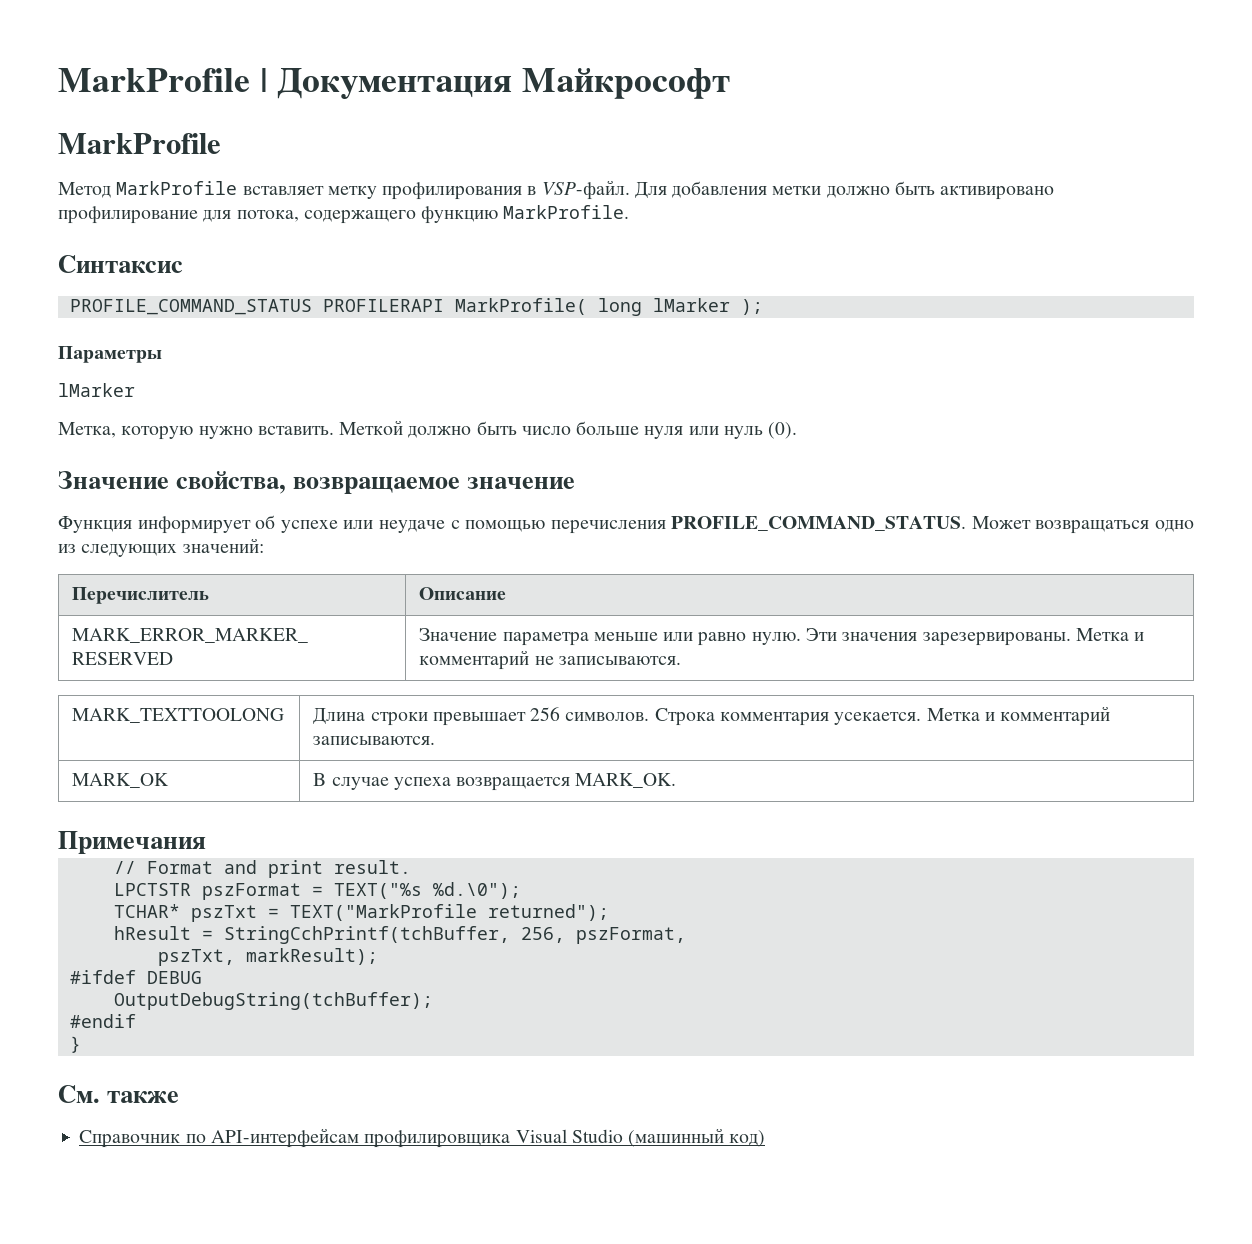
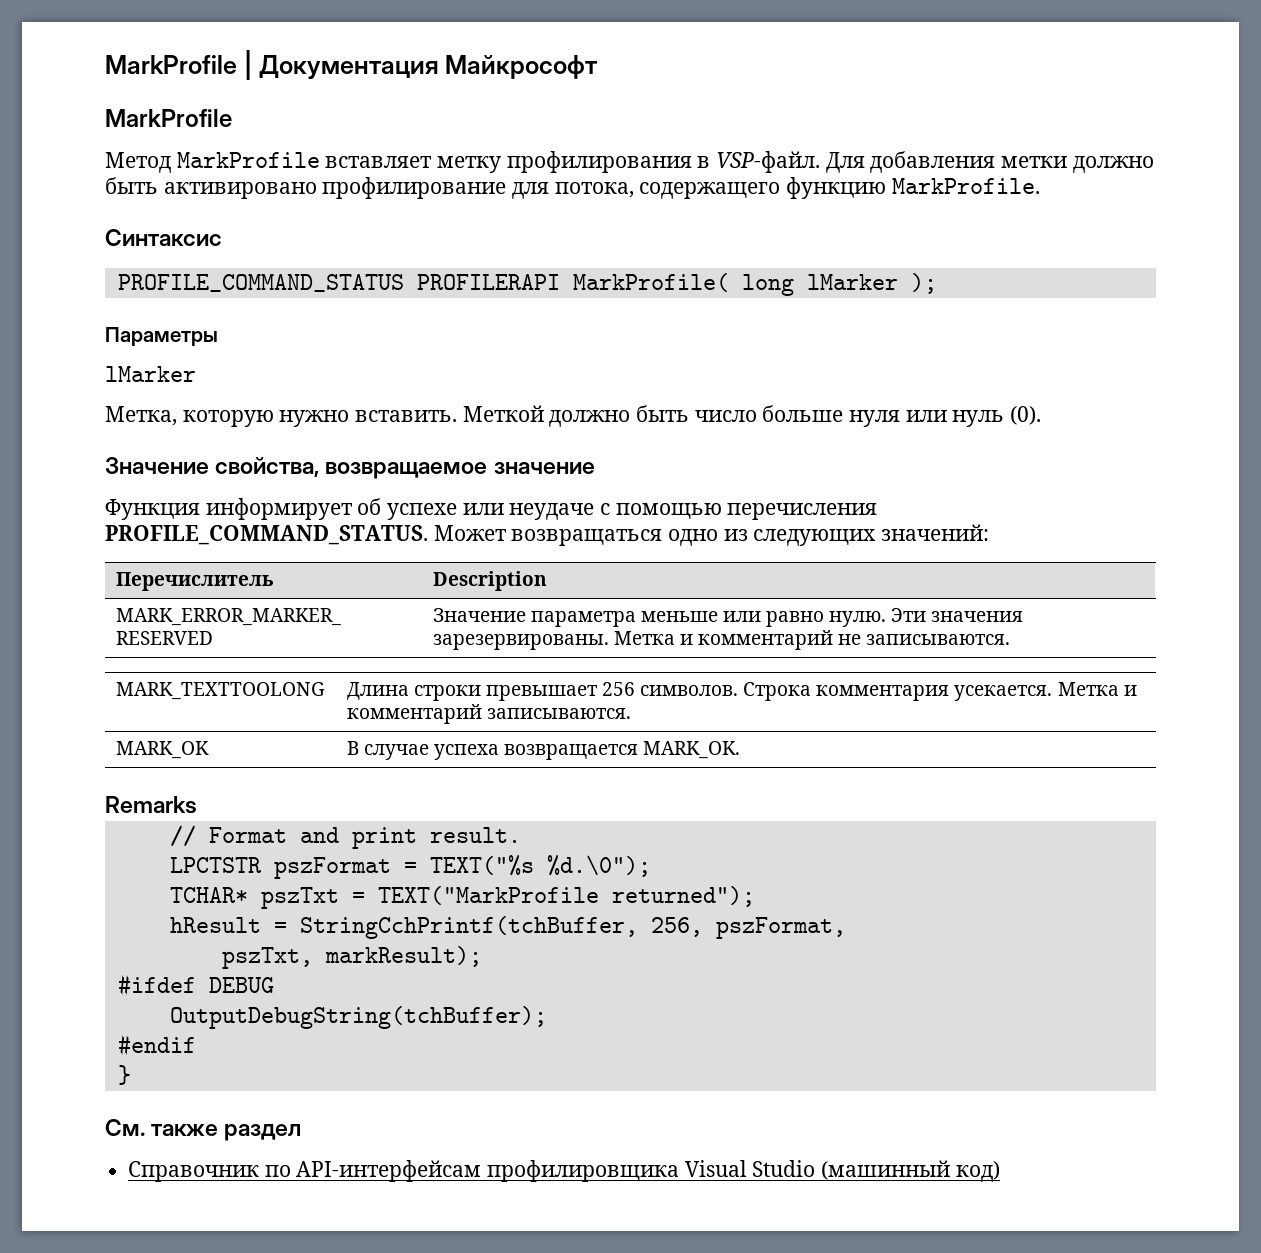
- Перечислитель | Описание
+ Перечислитель | Description
- Примечания
+ Remarks
- См. также
+ См. также раздел

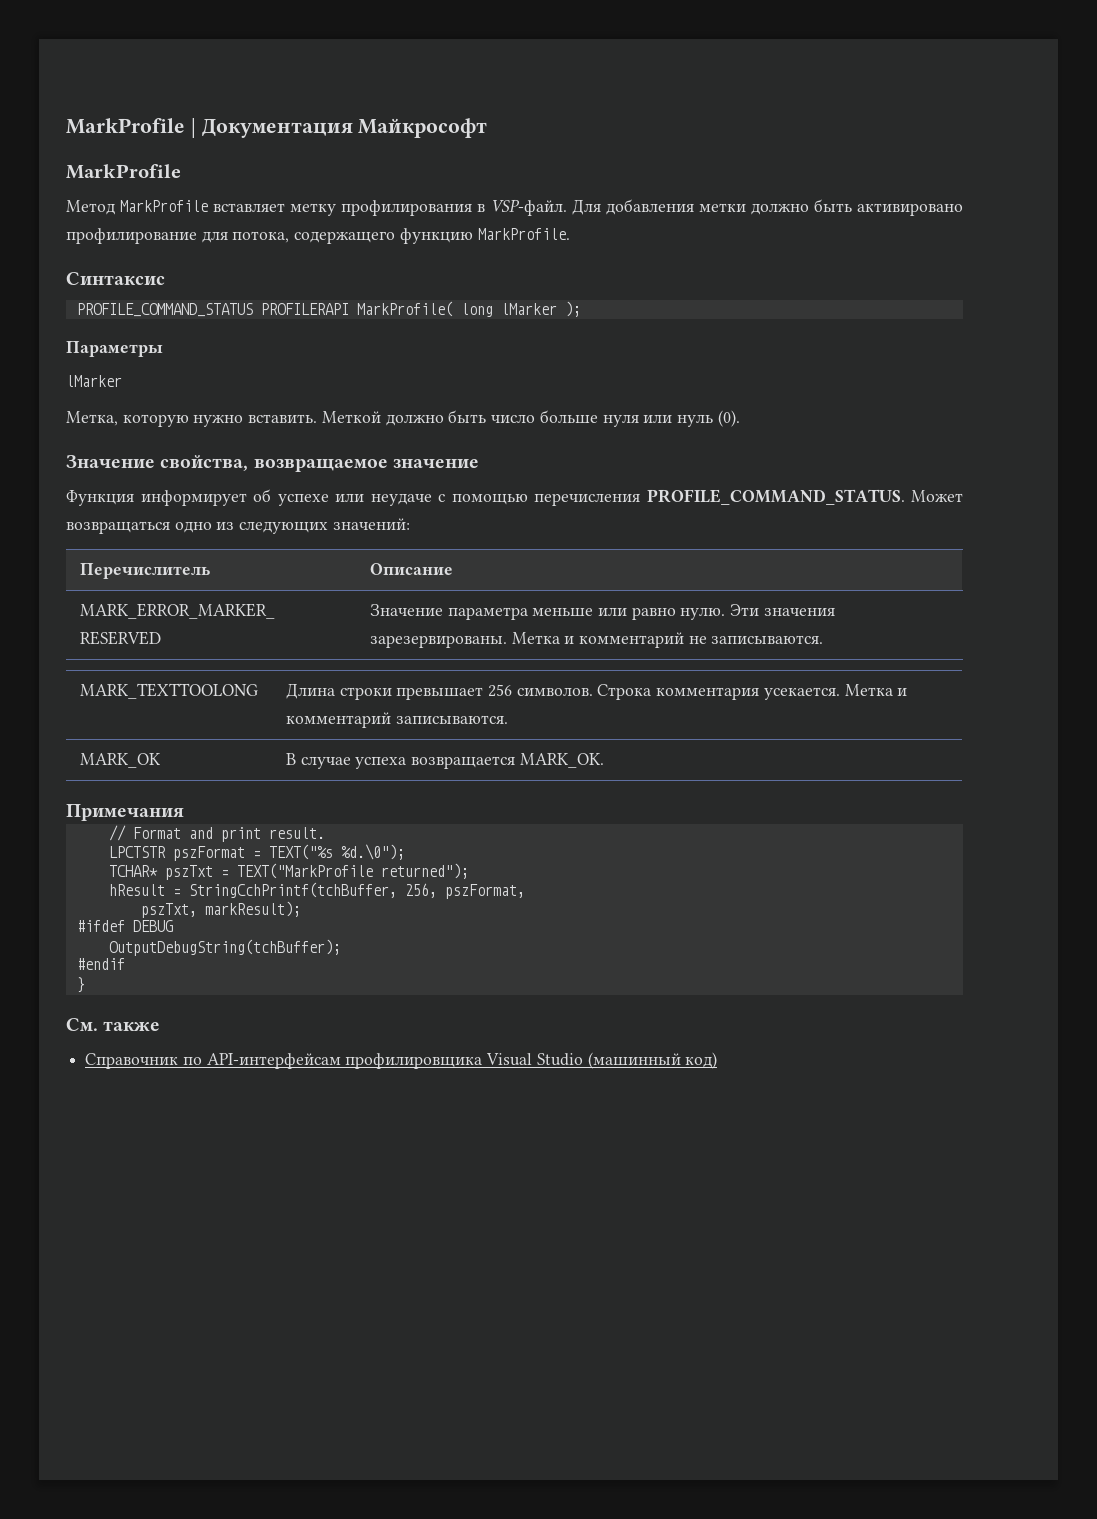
- Перечислитель | Description
+ Перечислитель | Описание
- Remarks
+ Примечания
- См. также раздел
+ См. также

